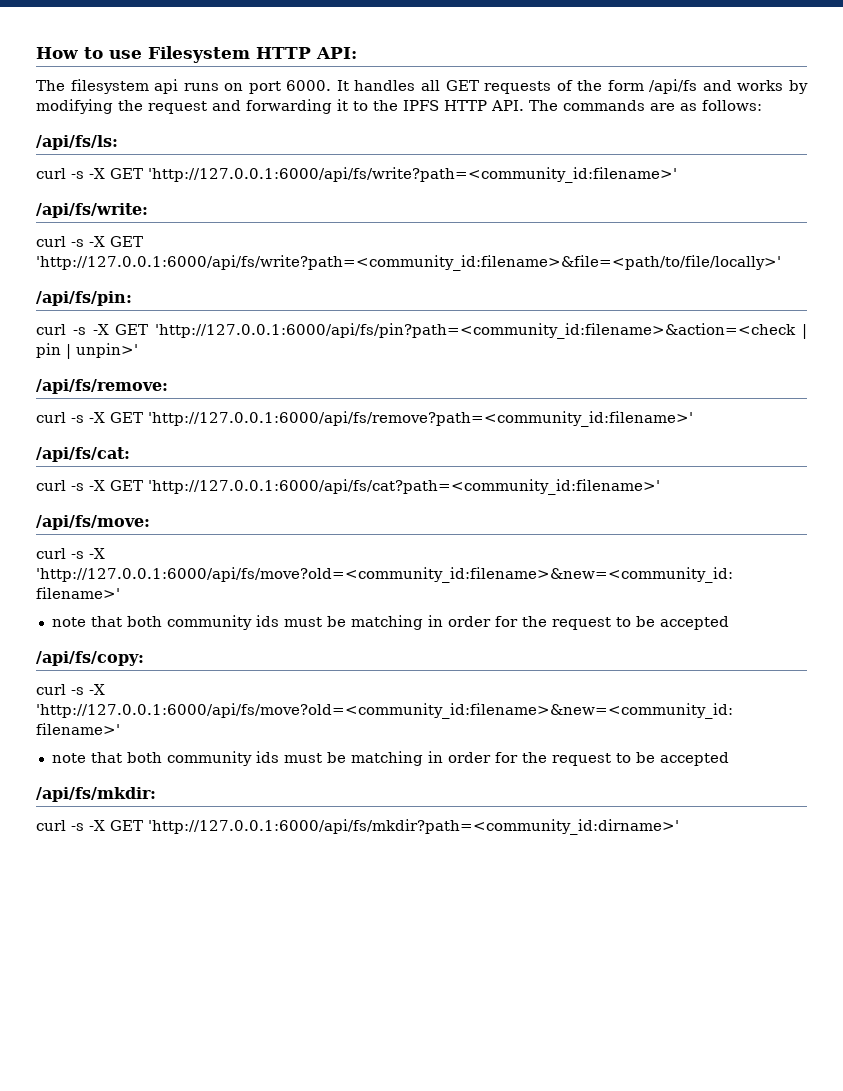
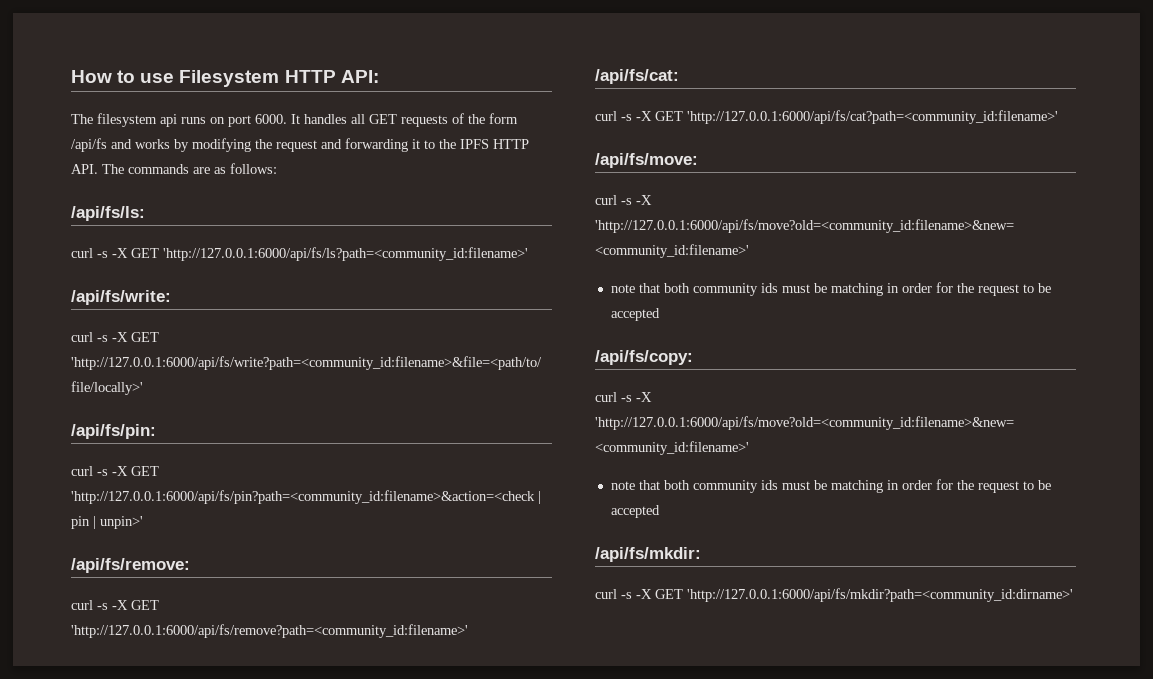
- curl -s -X GET 'http://127.0.0.1:6000/api/fs/write?path=<community_id:filename>'
+ curl -s -X GET 'http://127.0.0.1:6000/api/fs/ls?path=<community_id:filename>'

